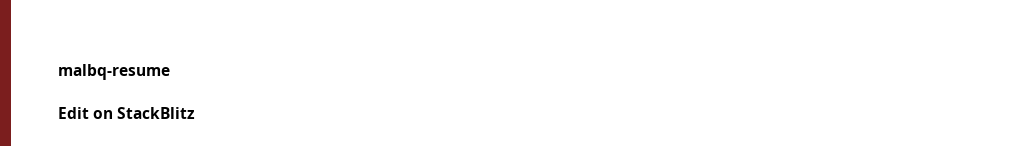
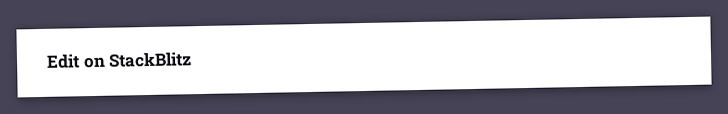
- malbq-resume

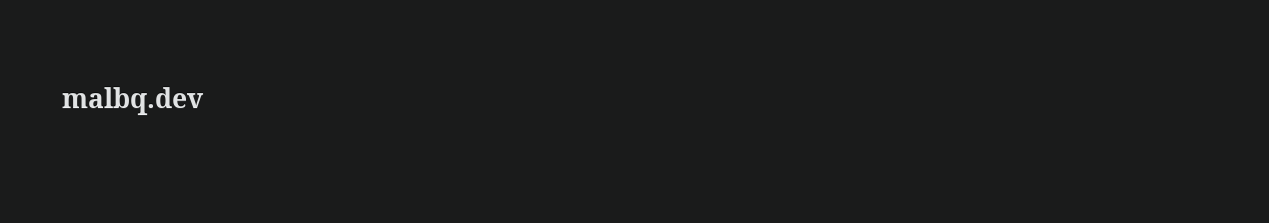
- Edit on StackBlitz
+ malbq.dev

